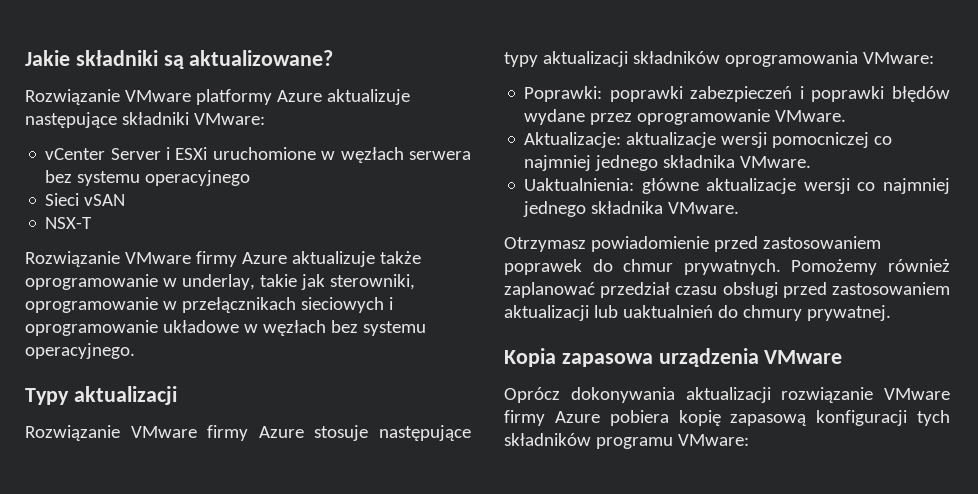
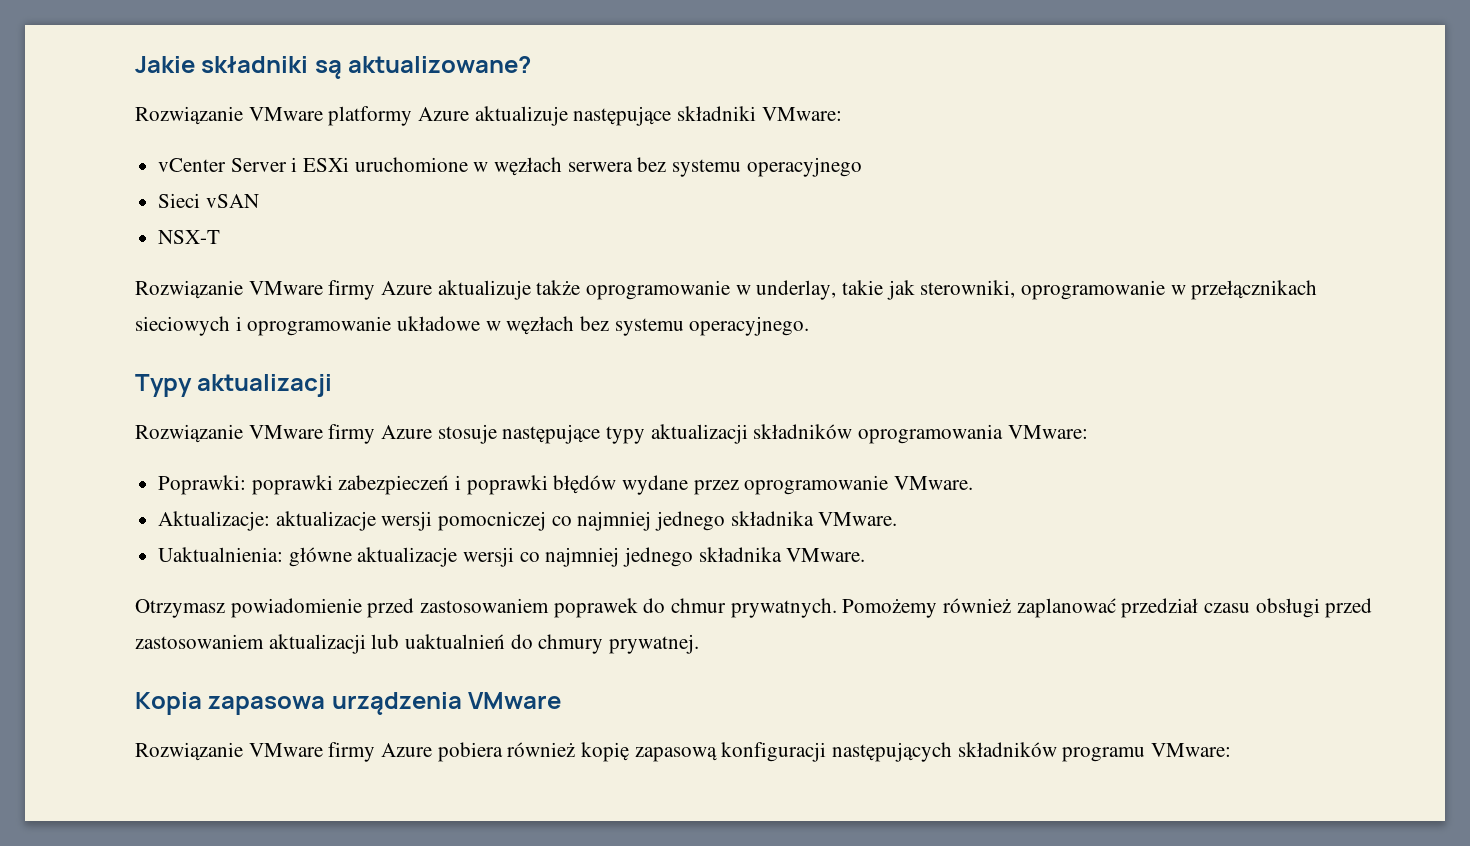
- Oprócz dokonywania aktualizacji rozwiązanie VMware firmy Azure pobiera kopię zapasową konfiguracji tych składników programu VMware:
+ Rozwiązanie VMware firmy Azure pobiera również kopię zapasową konfiguracji następujących składników programu VMware:

